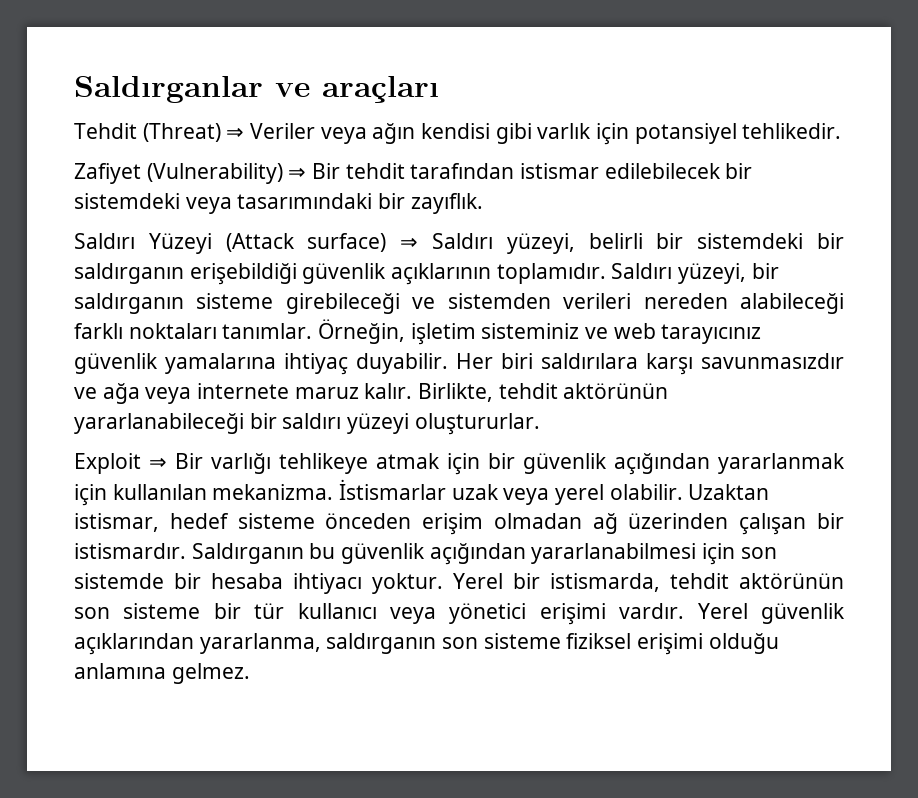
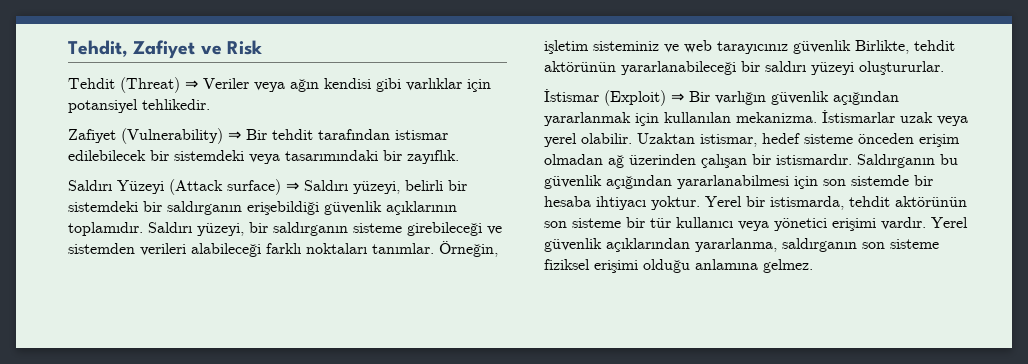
- Saldırganlar ve araçları
+ Tehdit, Zafiyet ve Risk
- Tehdit (Threat) ⇒ Veriler veya ağın kendisi gibi varlık için potansiyel tehlikedir.
+ Tehdit (Threat) ⇒ Veriler veya ağın kendisi gibi varlıklar için potansiyel tehlikedir.
- Saldırı yüzeyi, bir saldırganın sisteme girebileceği ve sistemden verileri nereden alabileceği farklı noktaları tanımlar.
+ Saldırı yüzeyi, bir saldırganın sisteme girebileceği ve sistemden verileri alabileceği farklı noktaları tanımlar.
- Örneğin, işletim sisteminiz ve web tarayıcınız güvenlik yamalarına ihtiyaç duyabilir. Her biri saldırılara karşı savunmasızdır ve ağa veya internete maruz kalır. Birlikte, tehdit aktörünün yararlanabileceği bir saldırı yüzeyi oluştururlar.
+ Örneğin, işletim sisteminiz ve web tarayıcınız güvenlik Birlikte, tehdit aktörünün yararlanabileceği bir saldırı yüzeyi oluştururlar.
- Exploit ⇒ Bir varlığı tehlikeye atmak için bir güvenlik açığından yararlanmak için kullanılan mekanizma.
+ İstismar (Exploit) ⇒ Bir varlığın güvenlik açığından yararlanmak için kullanılan mekanizma.

